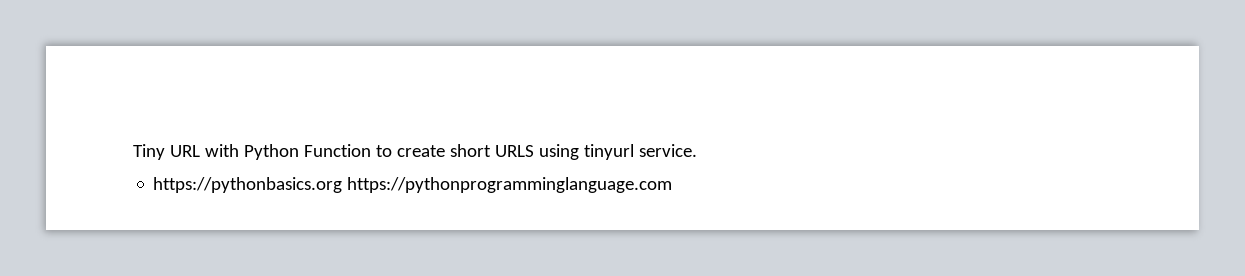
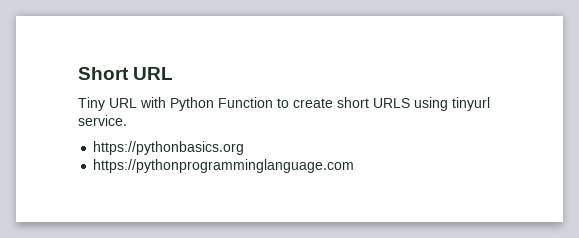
+ Short URL
- https://pythonbasics.org https://pythonprogramminglanguage.com
+ https://pythonbasics.org
+ https://pythonprogramminglanguage.com

